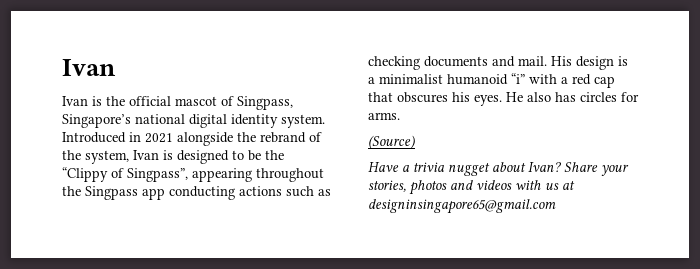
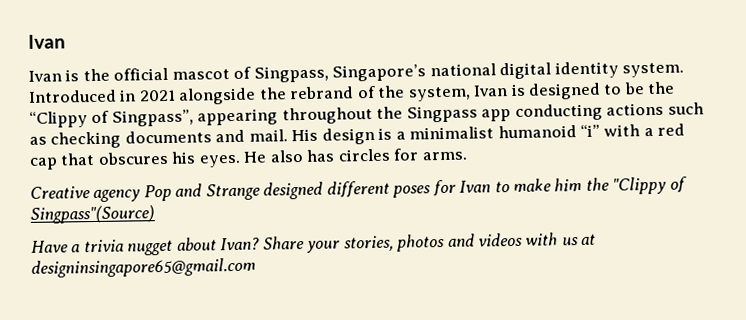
- (Source)
+ Creative agency Pop and Strange designed different poses for Ivan to make him the "Clippy of Singpass"(Source)

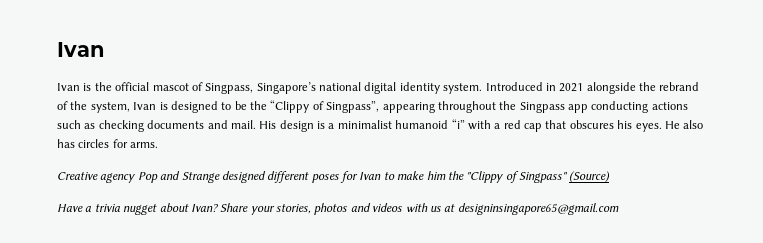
- Creative agency Pop and Strange designed different poses for Ivan to make him the "Clippy of Singpass"(Source)
+ Creative agency Pop and Strange designed different poses for Ivan to make him the "Clippy of Singpass" (Source)

